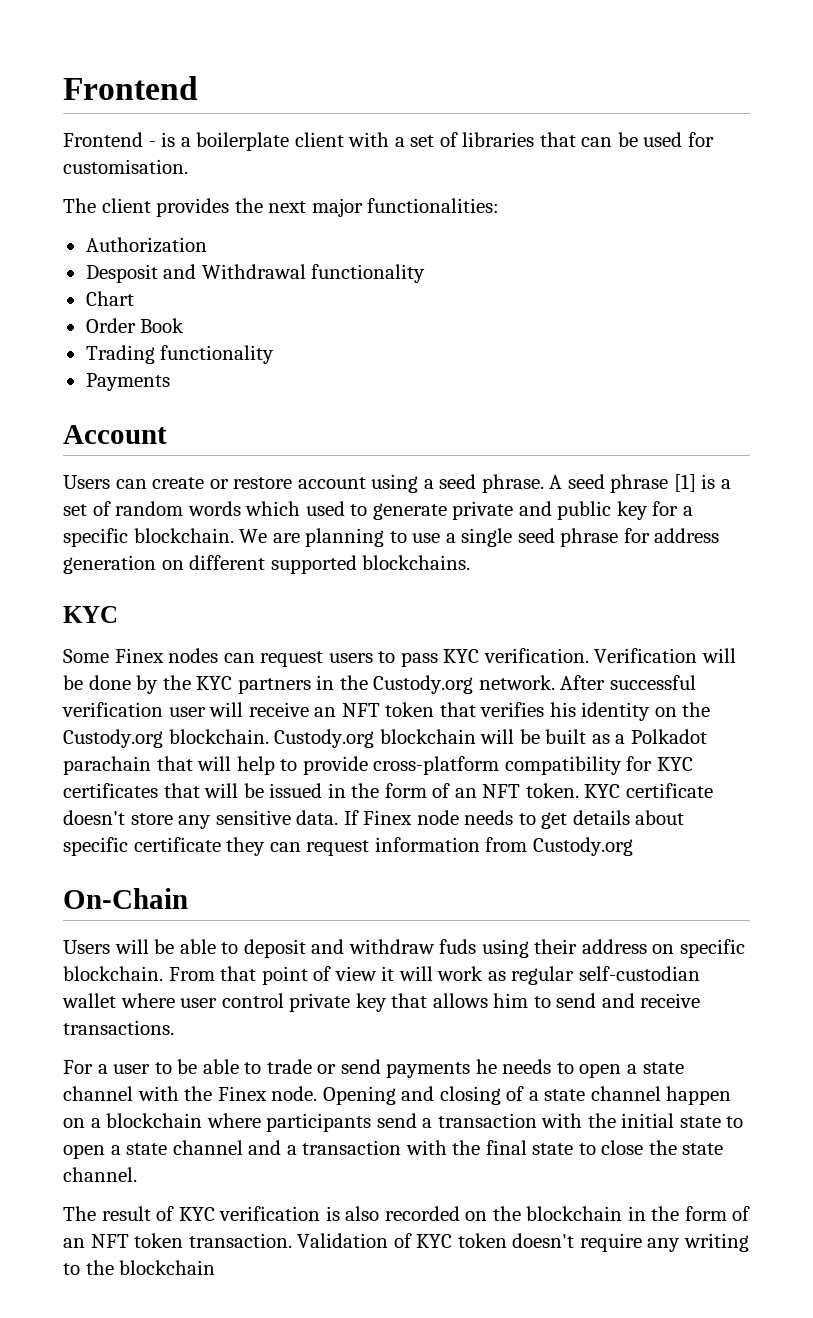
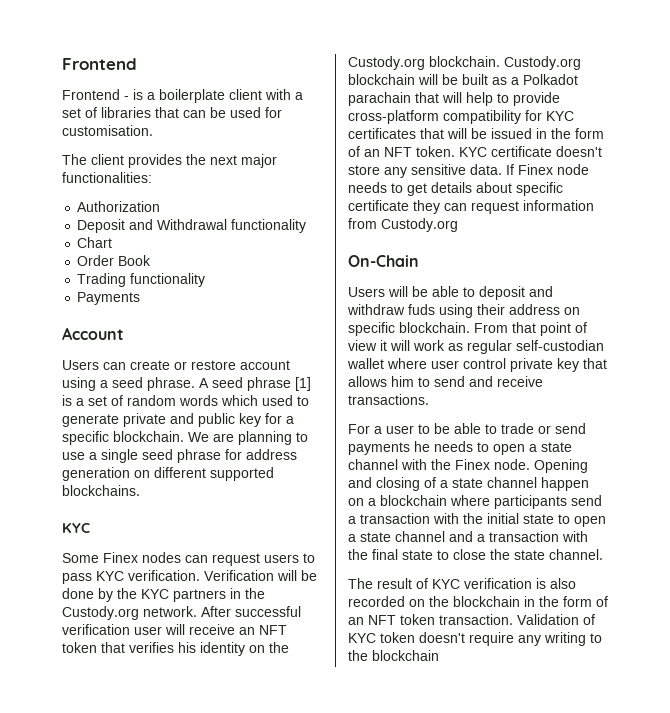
- Desposit and Withdrawal functionality
+ Deposit and Withdrawal functionality

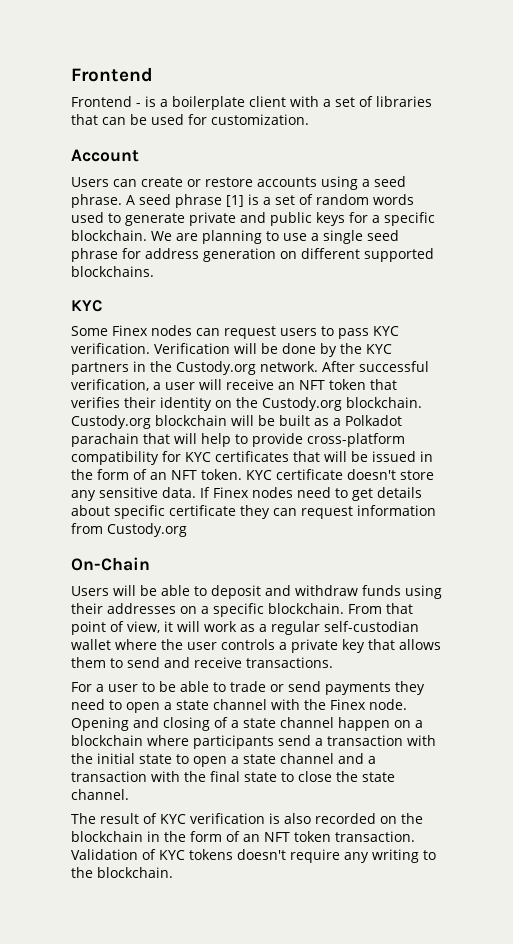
- Frontend - is a boilerplate client with a set of libraries that can be used for customisation.
- The client provides the next major functionalities:
- Authorization
- Deposit and Withdrawal functionality
- Chart
- Order Book
- Trading functionality
- Payments
+ Frontend - is a boilerplate client with a set of libraries that can be used for customization.
- Users can create or restore account using a seed phrase.
+ Users can create or restore accounts using a seed phrase.
- A seed phrase [1] is a set of random words which used to generate private and public key for a specific blockchain.
+ A seed phrase [1] is a set of random words used to generate private and public keys for a specific blockchain.
- After successful verification user will receive an NFT token that verifies his identity on the Custody.org blockchain.
+ After successful verification, a user will receive an NFT token that verifies their identity on the Custody.org blockchain.
- If Finex node needs to get details about specific certificate they can request information from Custody.org
+ If Finex nodes need to get details about specific certificate they can request information from Custody.org
- Users will be able to deposit and withdraw fuds using their address on specific blockchain.
+ Users will be able to deposit and withdraw funds using their addresses on a specific blockchain.
- From that point of view it will work as regular self-custodian wallet where user control private key that allows him to send and receive transactions.
+ From that point of view, it will work as a regular self-custodian wallet where the user controls a private key that allows them to send and receive transactions.
- For a user to be able to trade or send payments he needs to open a state channel with the Finex node.
+ For a user to be able to trade or send payments they need to open a state channel with the Finex node.
- Validation of KYC token doesn't require any writing to the blockchain
+ Validation of KYC tokens doesn't require any writing to the blockchain.

